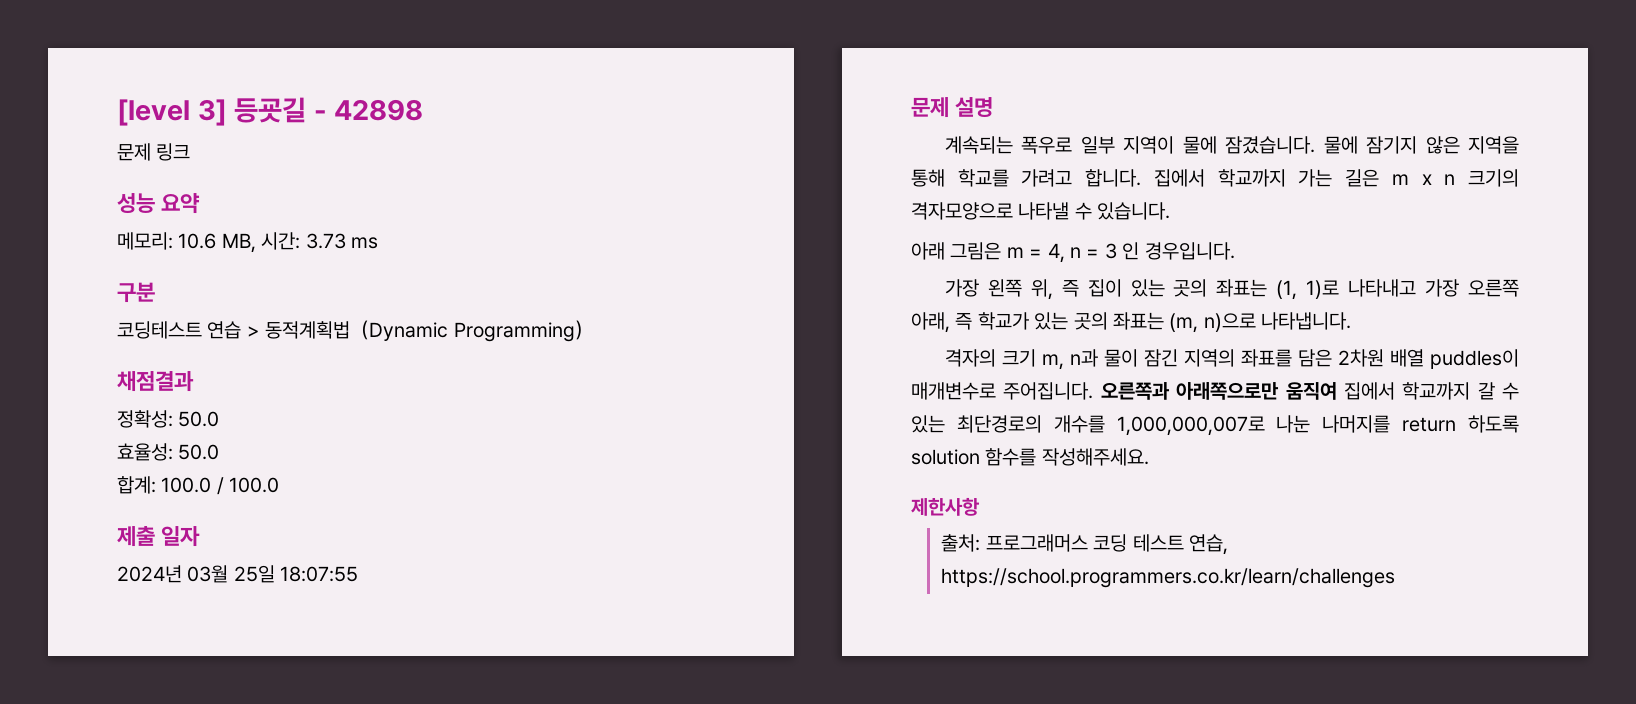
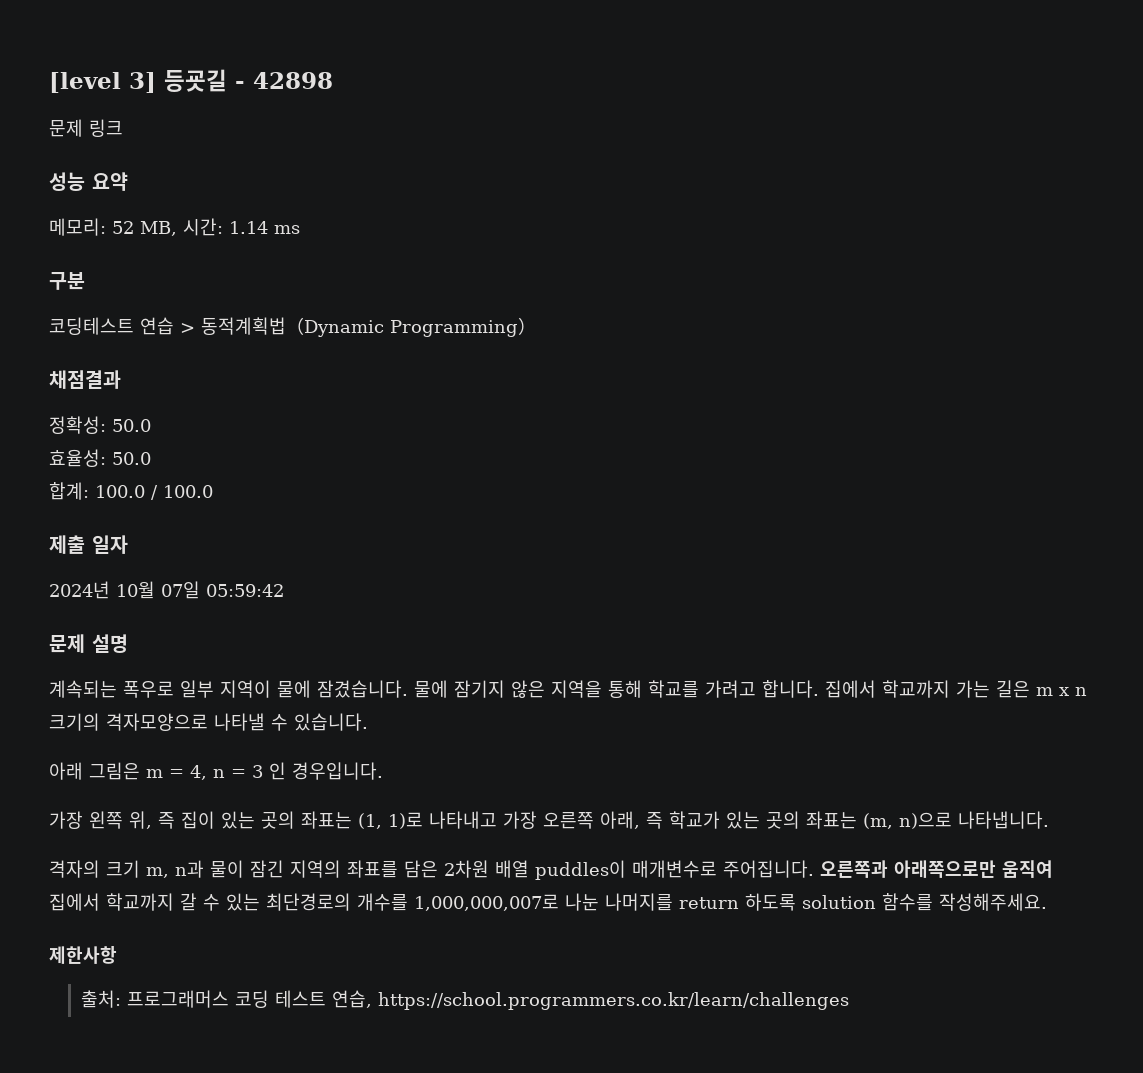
- 메모리: 10.6 MB, 시간: 3.73 ms
+ 메모리: 52 MB, 시간: 1.14 ms
- 2024년 03월 25일 18:07:55
+ 2024년 10월 07일 05:59:42

